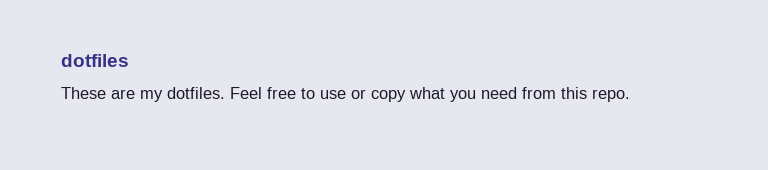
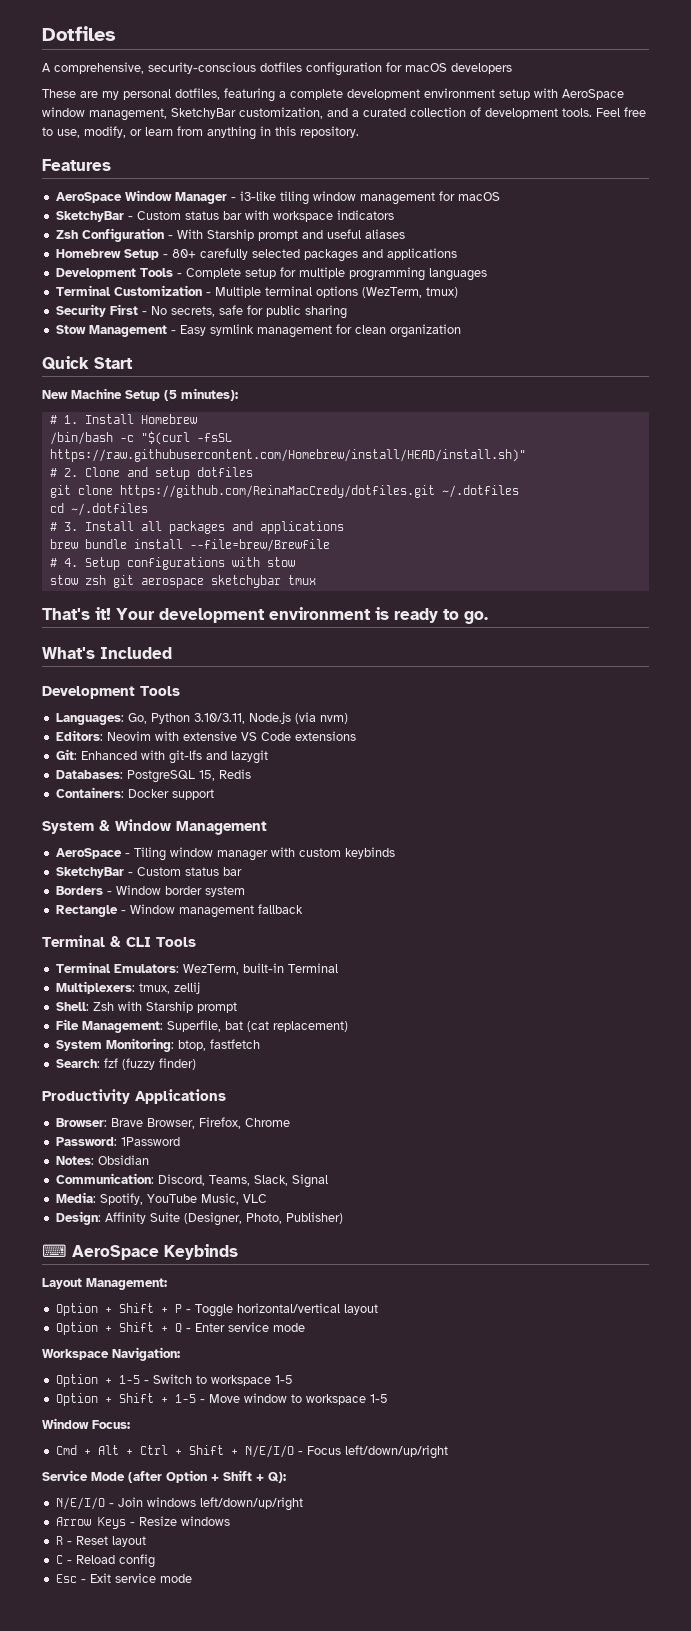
- dotfiles
- These are my dotfiles. Feel free to use or copy what you need from this repo.
+ Dotfiles
+ A comprehensive, security-conscious dotfiles configuration for macOS developers
+ These are my personal dotfiles, featuring a complete development environment setup with AeroSpace window management, SketchyBar customization, and a curated collection of development tools. Feel free to use, modify, or learn from anything in this repository.
+ Features
+ AeroSpace Window Manager - i3-like tiling window management for macOS
+ SketchyBar - Custom status bar with workspace indicators
+ Zsh Configuration - With Starship prompt and useful aliases
+ Homebrew Setup - 80+ carefully selected packages and applications
+ Development Tools - Complete setup for multiple programming languages
+ Terminal Customization - Multiple terminal options (WezTerm, tmux)
+ Security First - No secrets, safe for public sharing
+ Stow Management - Easy symlink management for clean organization
+ Quick Start
+ New Machine Setup (5 minutes):
+ # 1. Install Homebrew
+ /bin/bash -c "$(curl -fsSL https://raw.githubusercontent.com/Homebrew/install/HEAD/install.sh)"
+ # 2. Clone and setup dotfiles
+ git clone https://github.com/ReinaMacCredy/dotfiles.git ~/.dotfiles
+ cd ~/.dotfiles
+ # 3. Install all packages and applications
+ brew bundle install --file=brew/Brewfile
+ # 4. Setup configurations with stow
+ stow zsh git aerospace sketchybar tmux
+ That's it! Your development environment is ready to go.
+ What's Included
+ Development Tools
+ Languages: Go, Python 3.10/3.11, Node.js (via nvm)
+ Editors: Neovim with extensive VS Code extensions
+ Git: Enhanced with git-lfs and lazygit
+ Databases: PostgreSQL 15, Redis
+ Containers: Docker support
+ System & Window Management
+ AeroSpace - Tiling window manager with custom keybinds
+ SketchyBar - Custom status bar
+ Borders - Window border system
+ Rectangle - Window management fallback
+ Terminal & CLI Tools
+ Terminal Emulators: WezTerm, built-in Terminal
+ Multiplexers: tmux, zellij
+ Shell: Zsh with Starship prompt
+ File Management: Superfile, bat (cat replacement)
+ System Monitoring: btop, fastfetch
+ Search: fzf (fuzzy finder)
+ Productivity Applications
+ Browser: Brave Browser, Firefox, Chrome
+ Password: 1Password
+ Notes: Obsidian
+ Communication: Discord, Teams, Slack, Signal
+ Media: Spotify, YouTube Music, VLC
+ Design: Affinity Suite (Designer, Photo, Publisher)
+ ⌨ AeroSpace Keybinds
+ Layout Management:
+ Option + Shift + P - Toggle horizontal/vertical layout
+ Option + Shift + Q - Enter service mode
+ Workspace Navigation:
+ Option + 1-5 - Switch to workspace 1-5
+ Option + Shift + 1-5 - Move window to workspace 1-5
+ Window Focus:
+ Cmd + Alt + Ctrl + Shift + N/E/I/O - Focus left/down/up/right
+ Service Mode (after Option + Shift + Q):
+ N/E/I/O - Join windows left/down/up/right
+ Arrow Keys - Resize windows
+ R - Reset layout
+ C - Reload config
+ Esc - Exit service mode

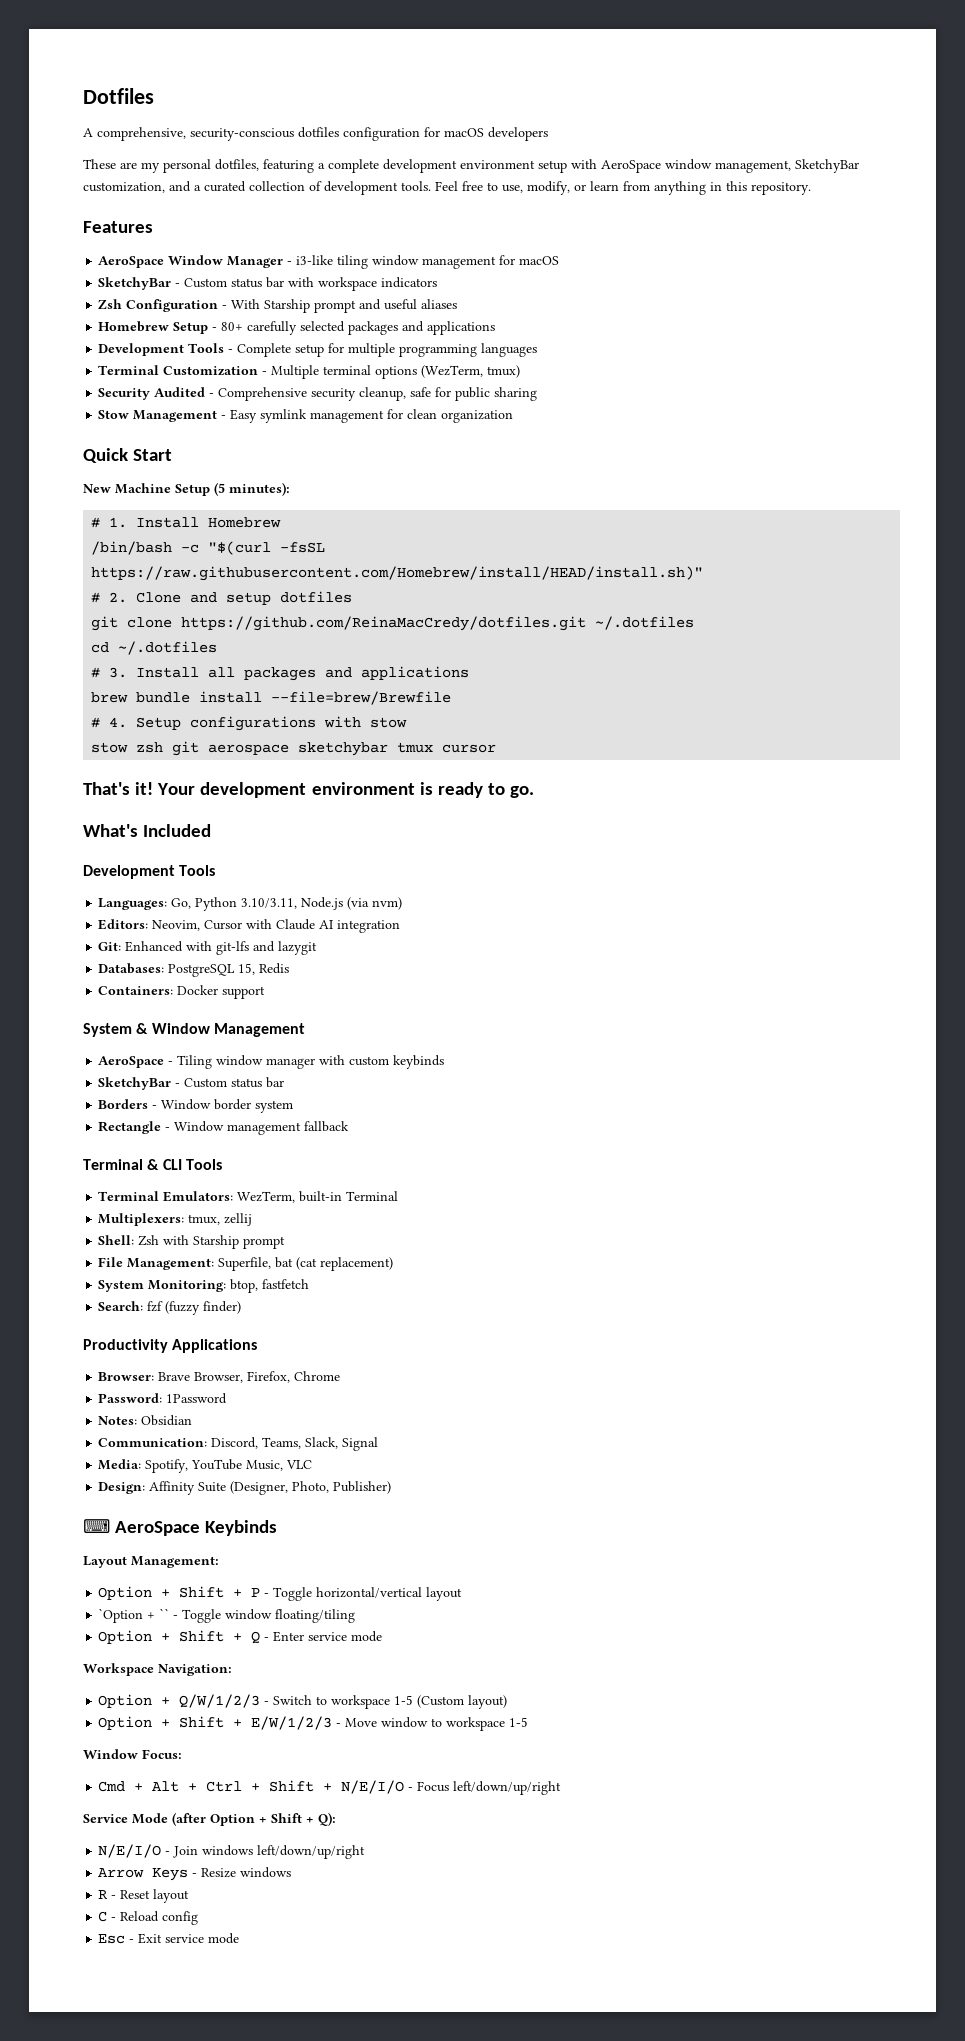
- Security First - No secrets, safe for public sharing
+ Security Audited - Comprehensive security cleanup, safe for public sharing
- stow zsh git aerospace sketchybar tmux
+ stow zsh git aerospace sketchybar tmux cursor
- Editors: Neovim with extensive VS Code extensions
+ Editors: Neovim, Cursor with Claude AI integration
+ `Option + `` - Toggle window floating/tiling
- Option + 1-5 - Switch to workspace 1-5
- Option + Shift + 1-5 - Move window to workspace 1-5
+ Option + Q/W/1/2/3 - Switch to workspace 1-5 (Custom layout)
+ Option + Shift + E/W/1/2/3 - Move window to workspace 1-5

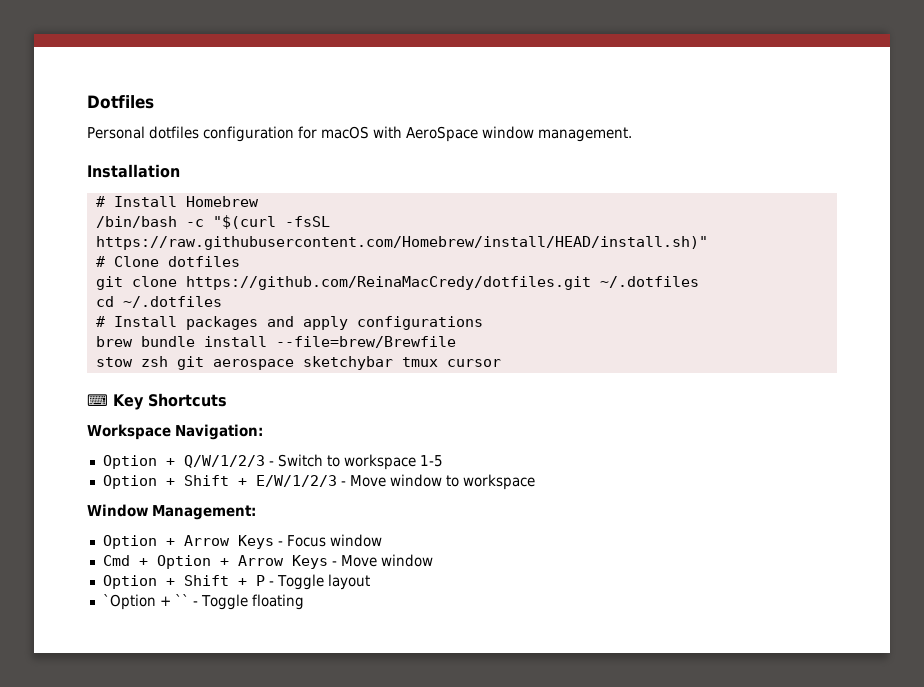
- A comprehensive, security-conscious dotfiles configuration for macOS developers
- These are my personal dotfiles, featuring a complete development environment setup with AeroSpace window management, SketchyBar customization, and a curated collection of development tools. Feel free to use, modify, or learn from anything in this repository.
- Features
- AeroSpace Window Manager - i3-like tiling window management for macOS
- SketchyBar - Custom status bar with workspace indicators
- Zsh Configuration - With Starship prompt and useful aliases
- Homebrew Setup - 80+ carefully selected packages and applications
- Development Tools - Complete setup for multiple programming languages
- Terminal Customization - Multiple terminal options (WezTerm, tmux)
- Security Audited - Comprehensive security cleanup, safe for public sharing
- Stow Management - Easy symlink management for clean organization
- Quick Start
- New Machine Setup (5 minutes):
- # 1. Install Homebrew
+ Personal dotfiles configuration for macOS with AeroSpace window management.
+ Installation
+ # Install Homebrew
- # 2. Clone and setup dotfiles
+ # Clone dotfiles
- # 3. Install all packages and applications
+ # Install packages and apply configurations
  brew bundle install --file=brew/Brewfile
- # 4. Setup configurations with stow
- That's it! Your development environment is ready to go.
- What's Included
- Development Tools
- Languages: Go, Python 3.10/3.11, Node.js (via nvm)
- Editors: Neovim, Cursor with Claude AI integration
- Git: Enhanced with git-lfs and lazygit
- Databases: PostgreSQL 15, Redis
- Containers: Docker support
- System & Window Management
- AeroSpace - Tiling window manager with custom keybinds
- SketchyBar - Custom status bar
- Borders - Window border system
- Rectangle - Window management fallback
- Terminal & CLI Tools
- Terminal Emulators: WezTerm, built-in Terminal
- Multiplexers: tmux, zellij
- Shell: Zsh with Starship prompt
- File Management: Superfile, bat (cat replacement)
- System Monitoring: btop, fastfetch
- Search: fzf (fuzzy finder)
- Productivity Applications
- Browser: Brave Browser, Firefox, Chrome
- Password: 1Password
- Notes: Obsidian
- Communication: Discord, Teams, Slack, Signal
- Media: Spotify, YouTube Music, VLC
- Design: Affinity Suite (Designer, Photo, Publisher)
- ⌨ AeroSpace Keybinds
- Layout Management:
- Option + Shift + P - Toggle horizontal/vertical layout
- `Option + `` - Toggle window floating/tiling
- Option + Shift + Q - Enter service mode
+ ⌨ Key Shortcuts
- Option + Q/W/1/2/3 - Switch to workspace 1-5 (Custom layout)
+ Option + Q/W/1/2/3 - Switch to workspace 1-5
- Option + Shift + E/W/1/2/3 - Move window to workspace 1-5
- Window Focus:
- Cmd + Alt + Ctrl + Shift + N/E/I/O - Focus left/down/up/right
- Service Mode (after Option + Shift + Q):
- N/E/I/O - Join windows left/down/up/right
- Arrow Keys - Resize windows
- R - Reset layout
- C - Reload config
- Esc - Exit service mode
+ Option + Shift + E/W/1/2/3 - Move window to workspace
+ Window Management:
+ Option + Arrow Keys - Focus window
+ Cmd + Option + Arrow Keys - Move window
+ Option + Shift + P - Toggle layout
+ `Option + `` - Toggle floating

